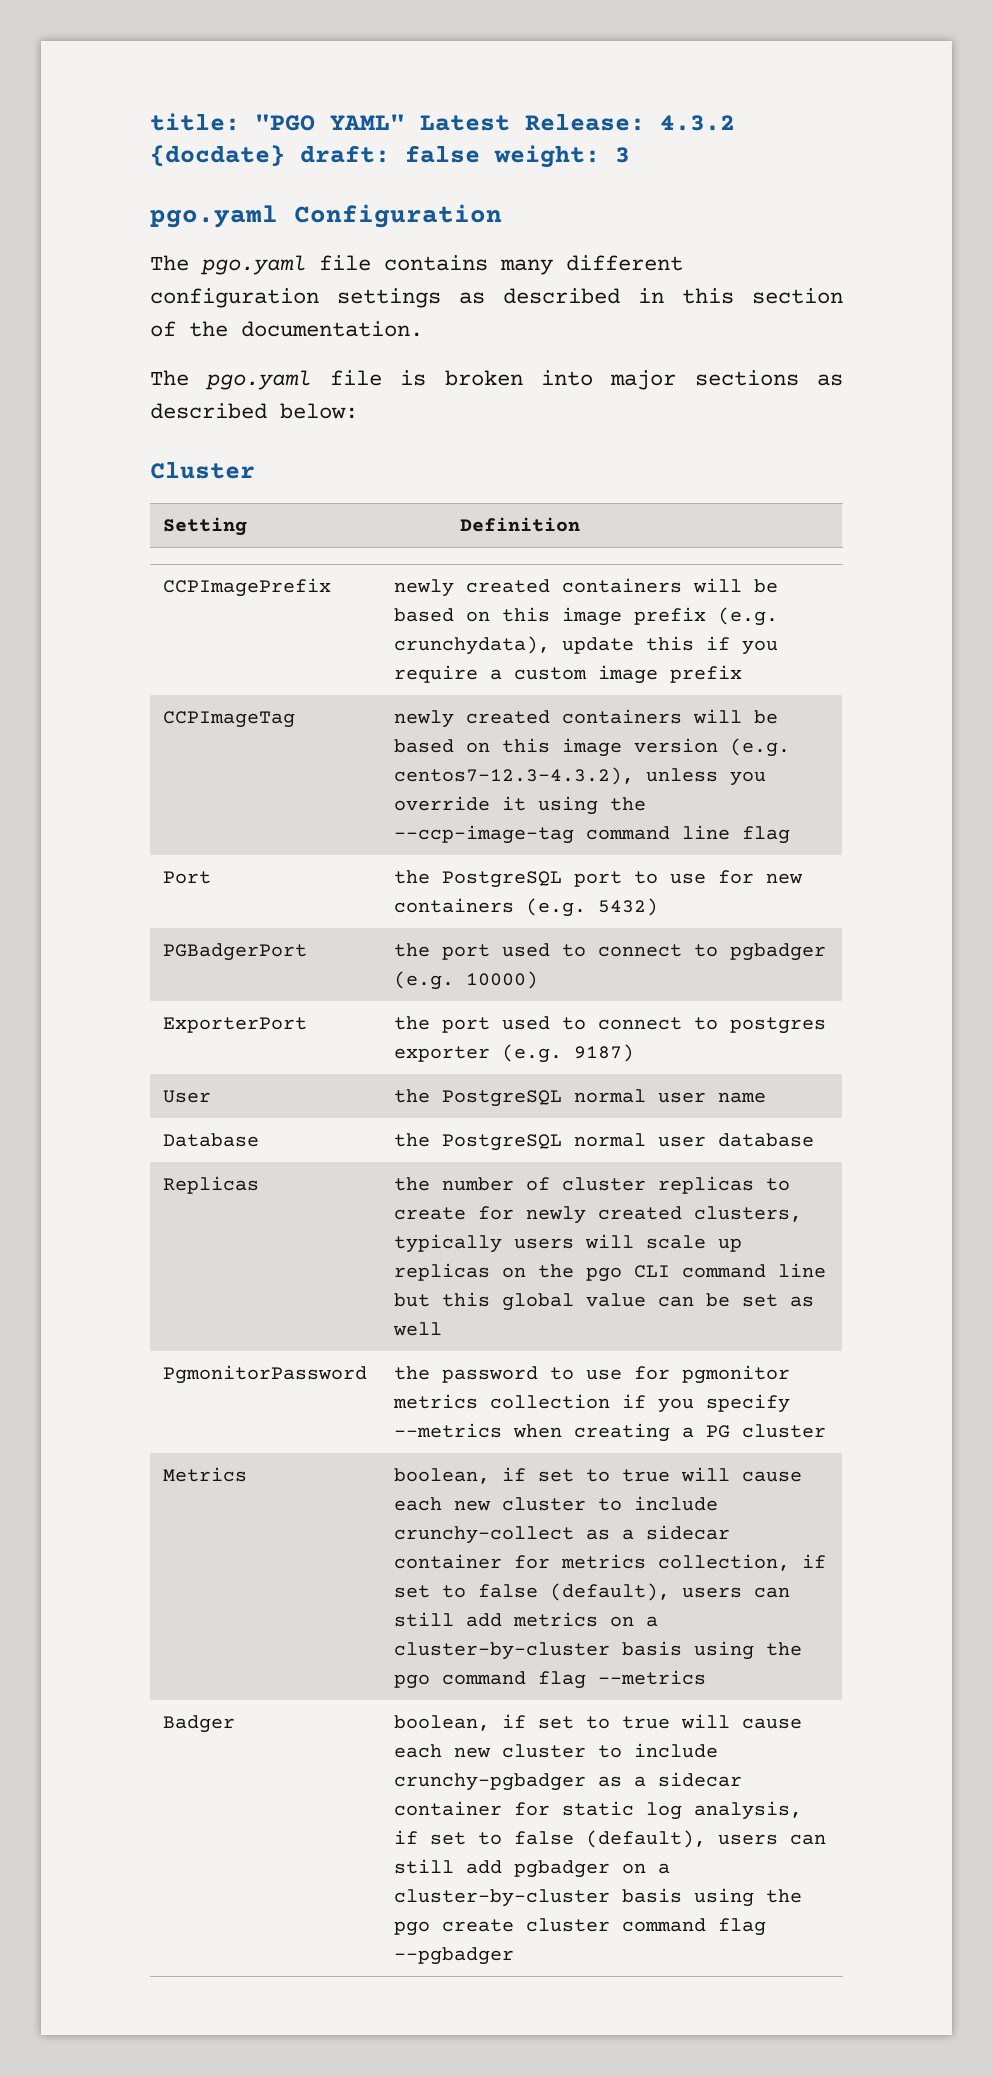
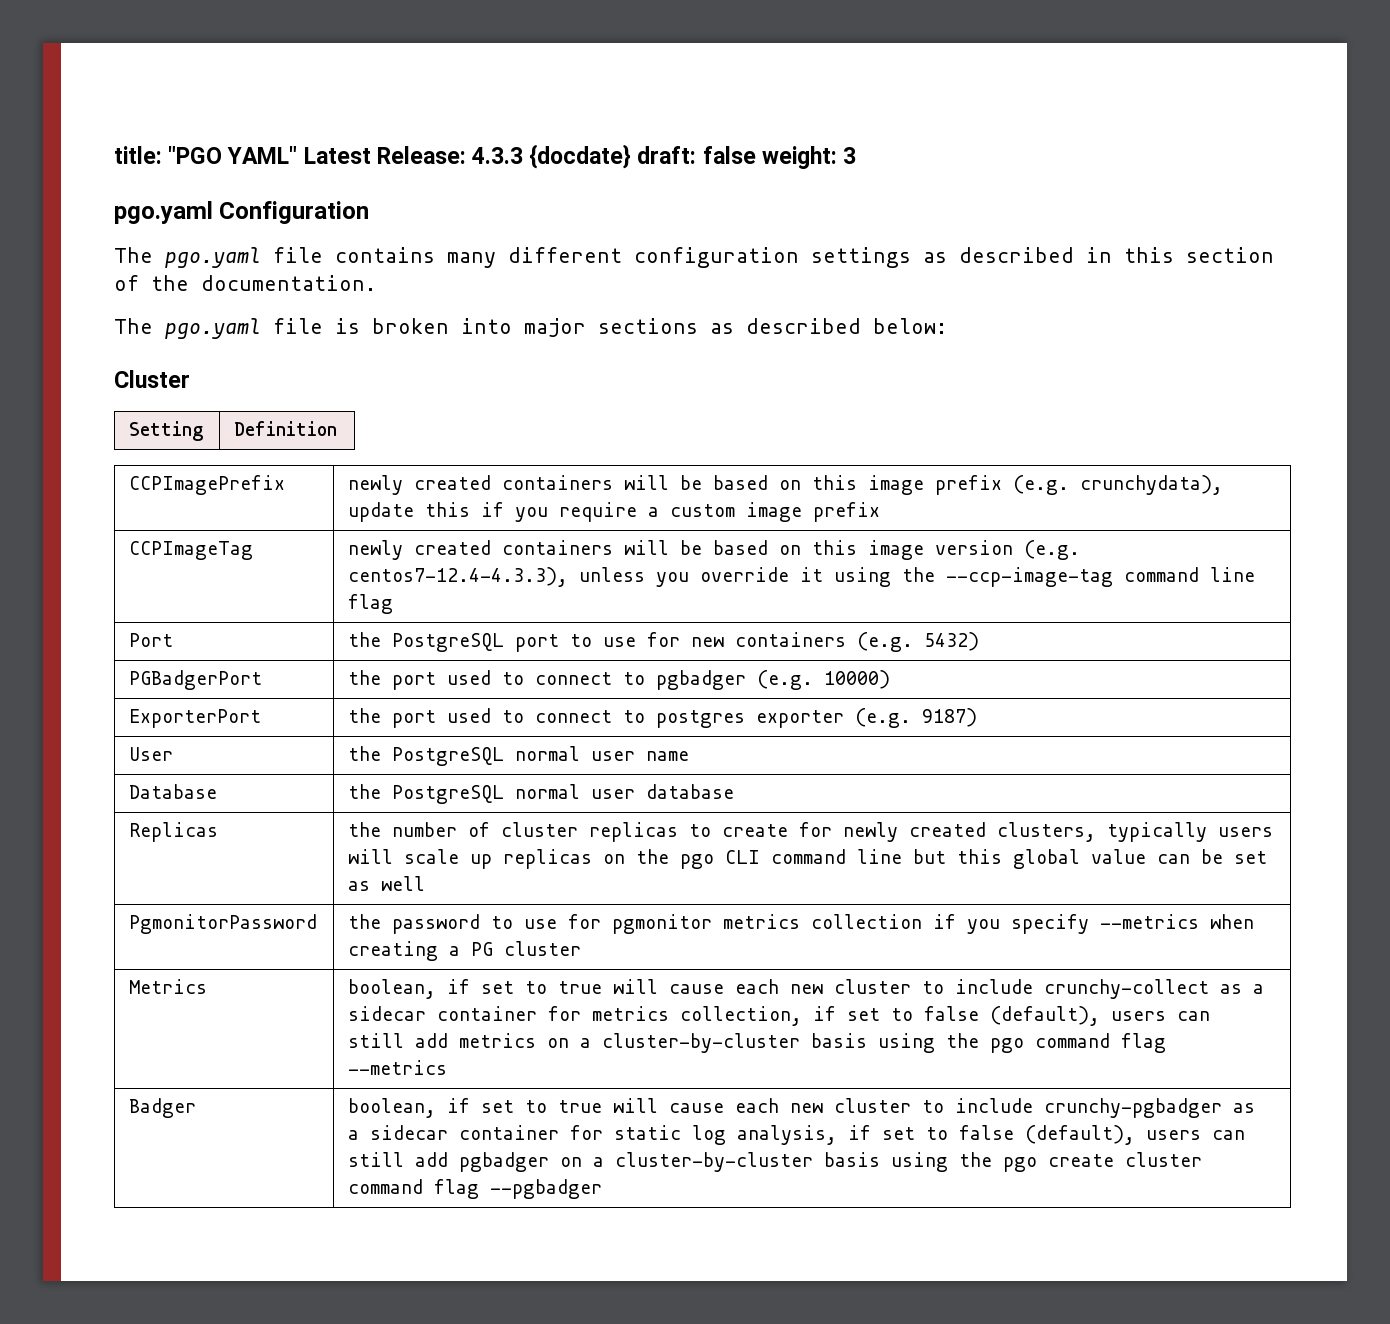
- title: "PGO YAML" Latest Release: 4.3.2 {docdate} draft: false weight: 3
+ title: "PGO YAML" Latest Release: 4.3.3 {docdate} draft: false weight: 3
- CCPImageTag | newly created containers will be based on this image version (e.g. centos7-12.3-4.3.2), unless you override it using the --ccp-image-tag command line flag
+ CCPImageTag | newly created containers will be based on this image version (e.g. centos7-12.4-4.3.3), unless you override it using the --ccp-image-tag command line flag

